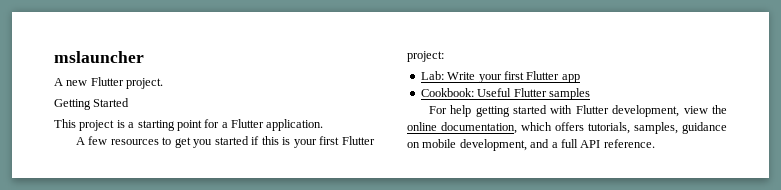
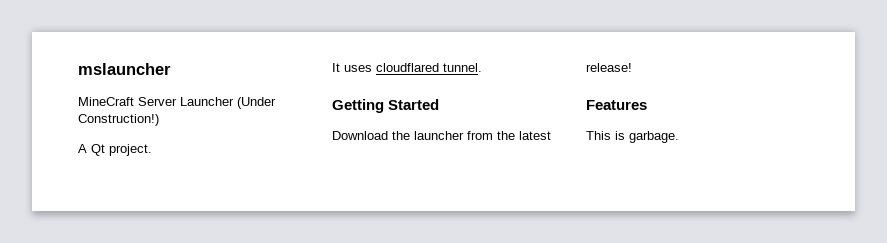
- A new Flutter project.
+ MineCraft Server Launcher (Under Construction!)
+ A Qt project.
+ It uses cloudflared tunnel.
  Getting Started
- This project is a starting point for a Flutter application.
- A few resources to get you started if this is your first Flutter project:
- Lab: Write your first Flutter app
- Cookbook: Useful Flutter samples
- For help getting started with Flutter development, view the online documentation, which offers tutorials, samples, guidance on mobile development, and a full API reference.
+ Download the launcher from the latest release!
+ Features
+ This is garbage.

